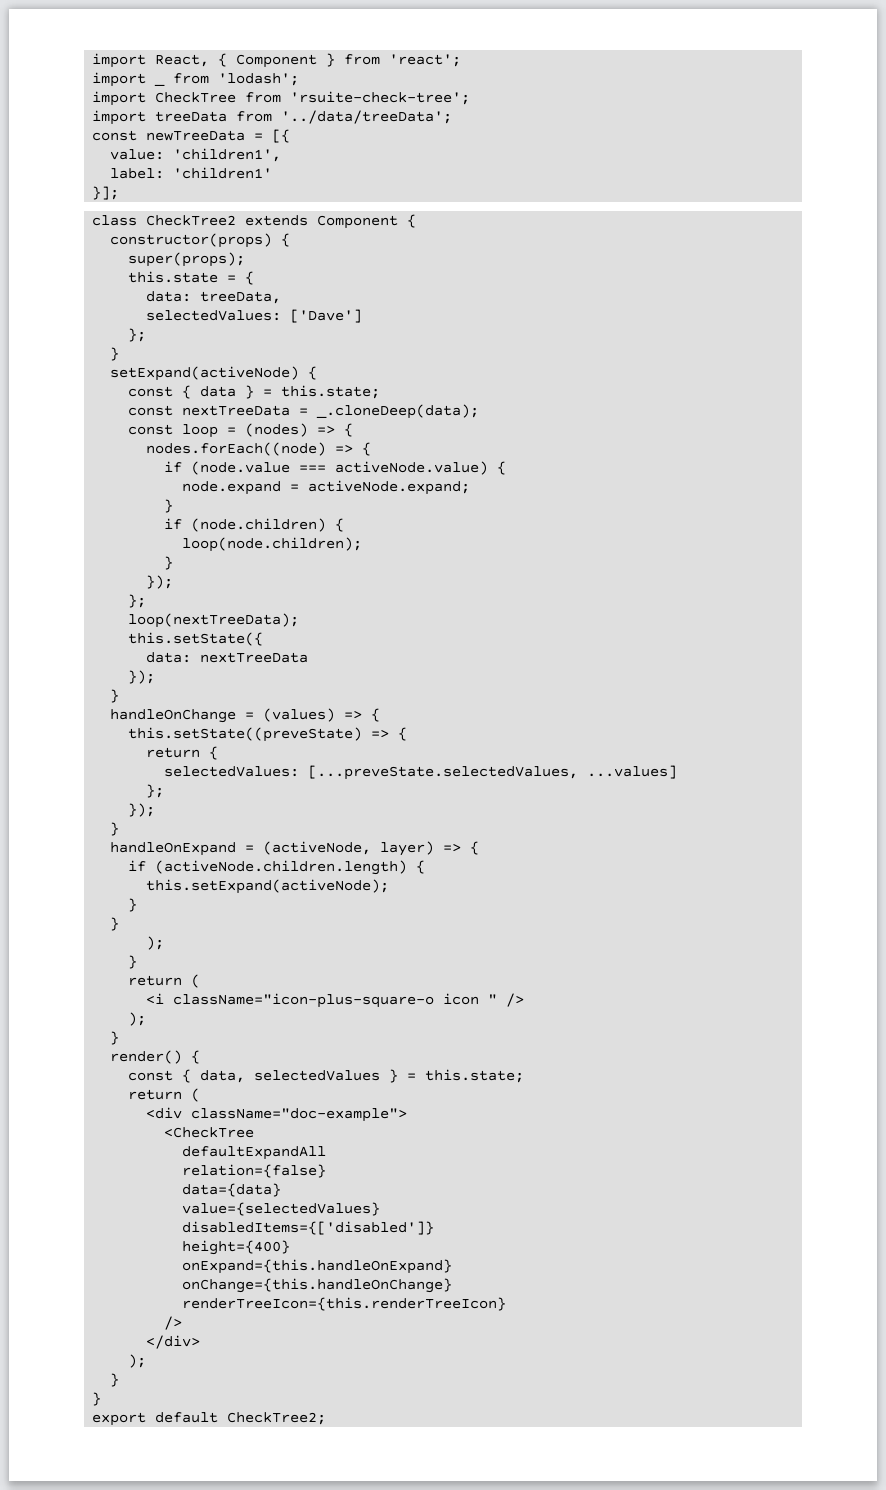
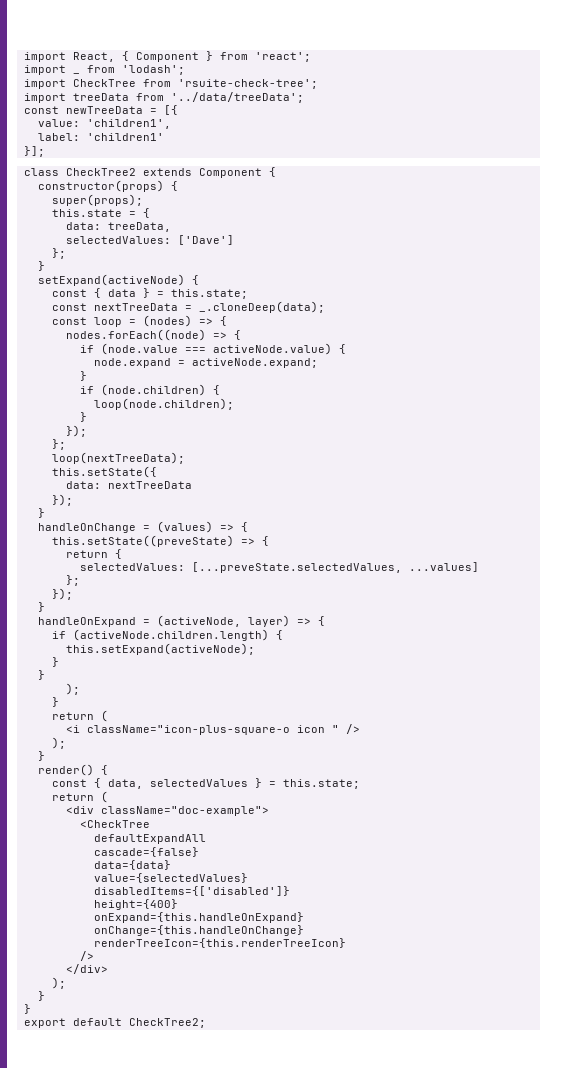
- relation={false}
+ cascade={false}

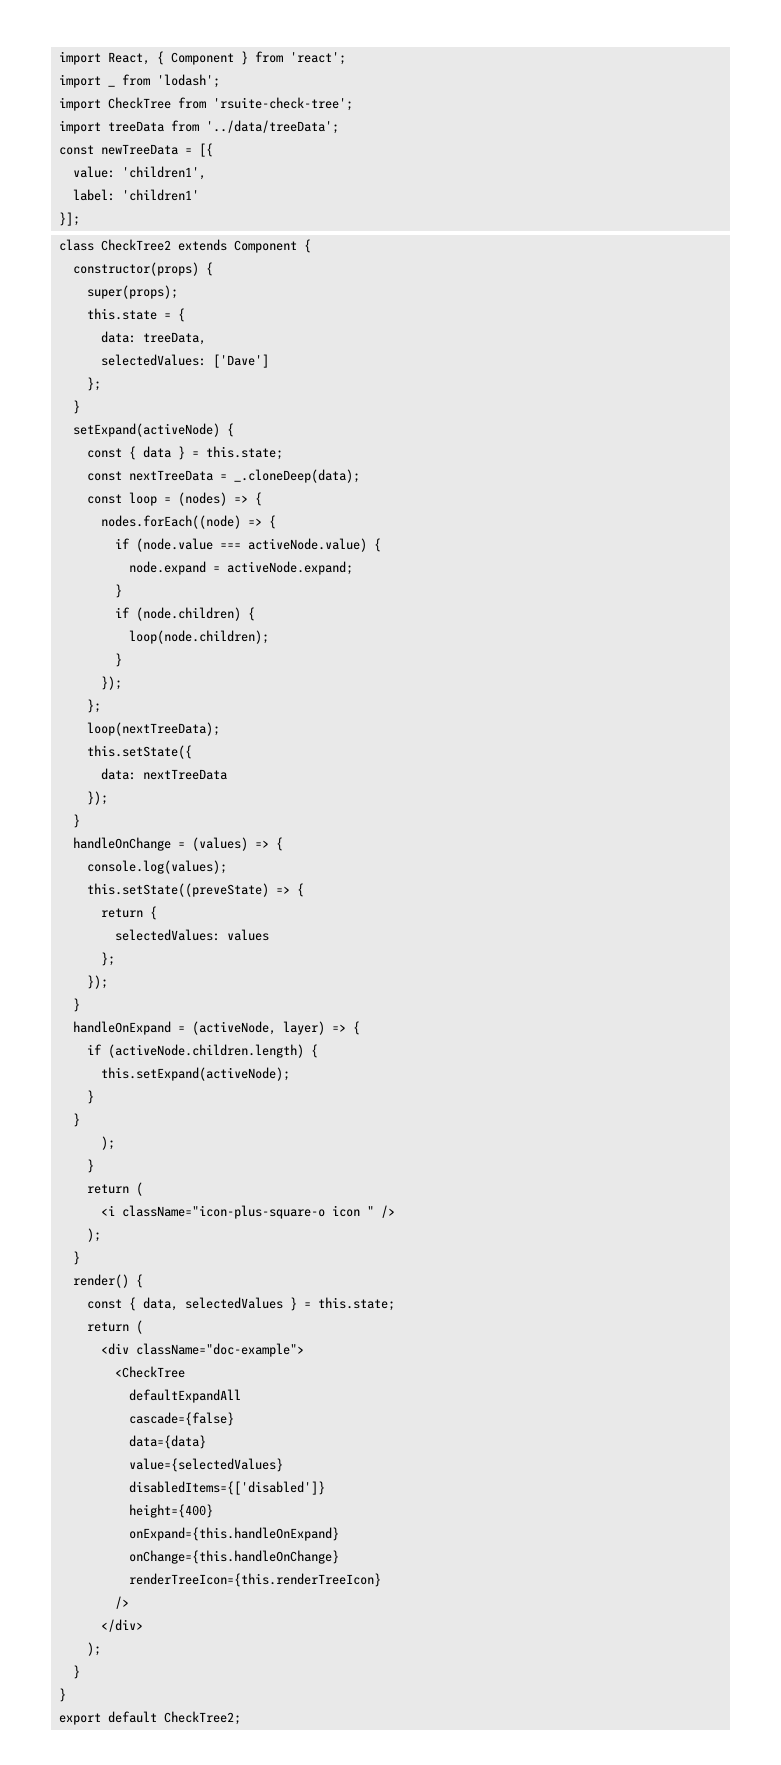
+ console.log(values);
- selectedValues: [...preveState.selectedValues, ...values]
+ selectedValues: values

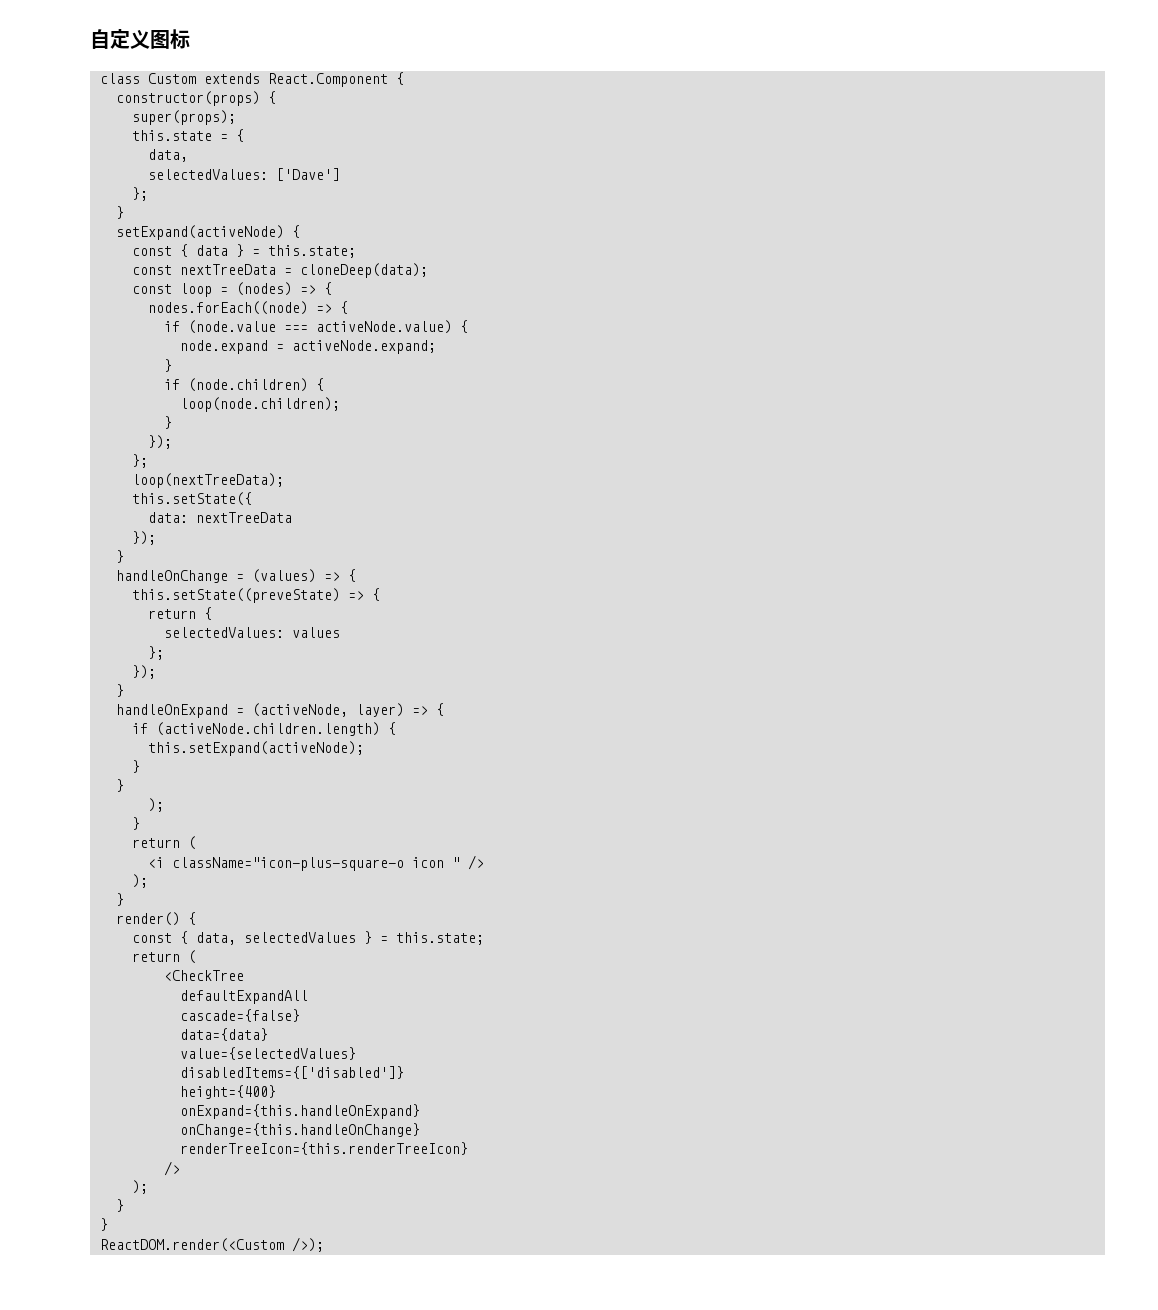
- import React, { Component } from 'react';
- import _ from 'lodash';
- import CheckTree from 'rsuite-check-tree';
- import treeData from '../data/treeData';
- const newTreeData = [{
- value: 'children1',
- label: 'children1'
- }];
- class CheckTree2 extends Component {
+ 自定义图标
+ class Custom extends React.Component {
  this.state = {
- data: treeData,
+ data,
- const nextTreeData = _.cloneDeep(data);
+ const nextTreeData = cloneDeep(data);
- console.log(values);
- <div className="doc-example">
- </div>
- export default CheckTree2;
+ ReactDOM.render(<Custom />);

